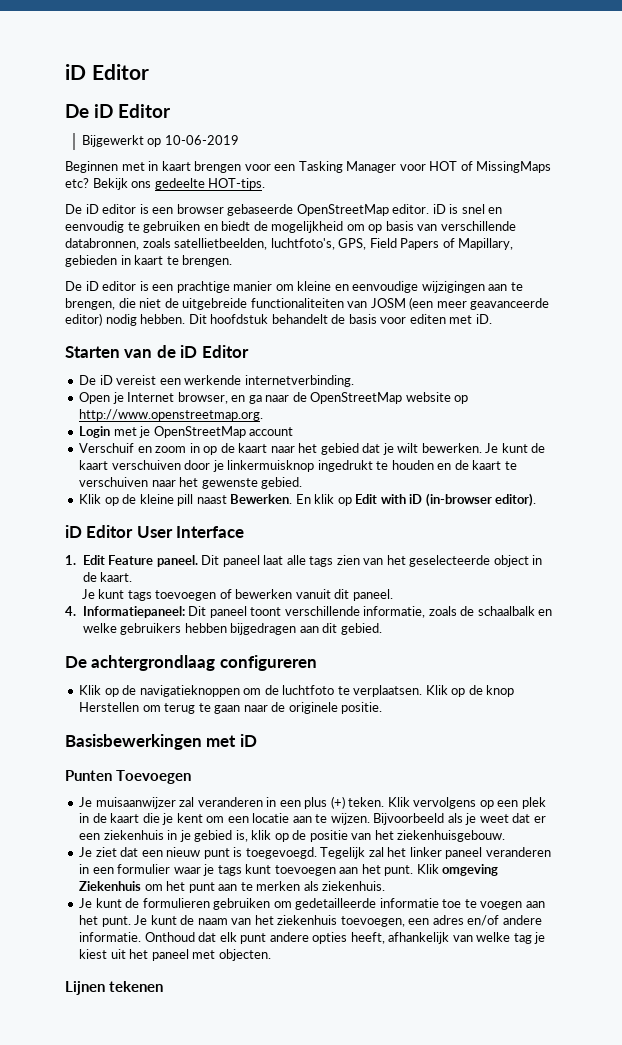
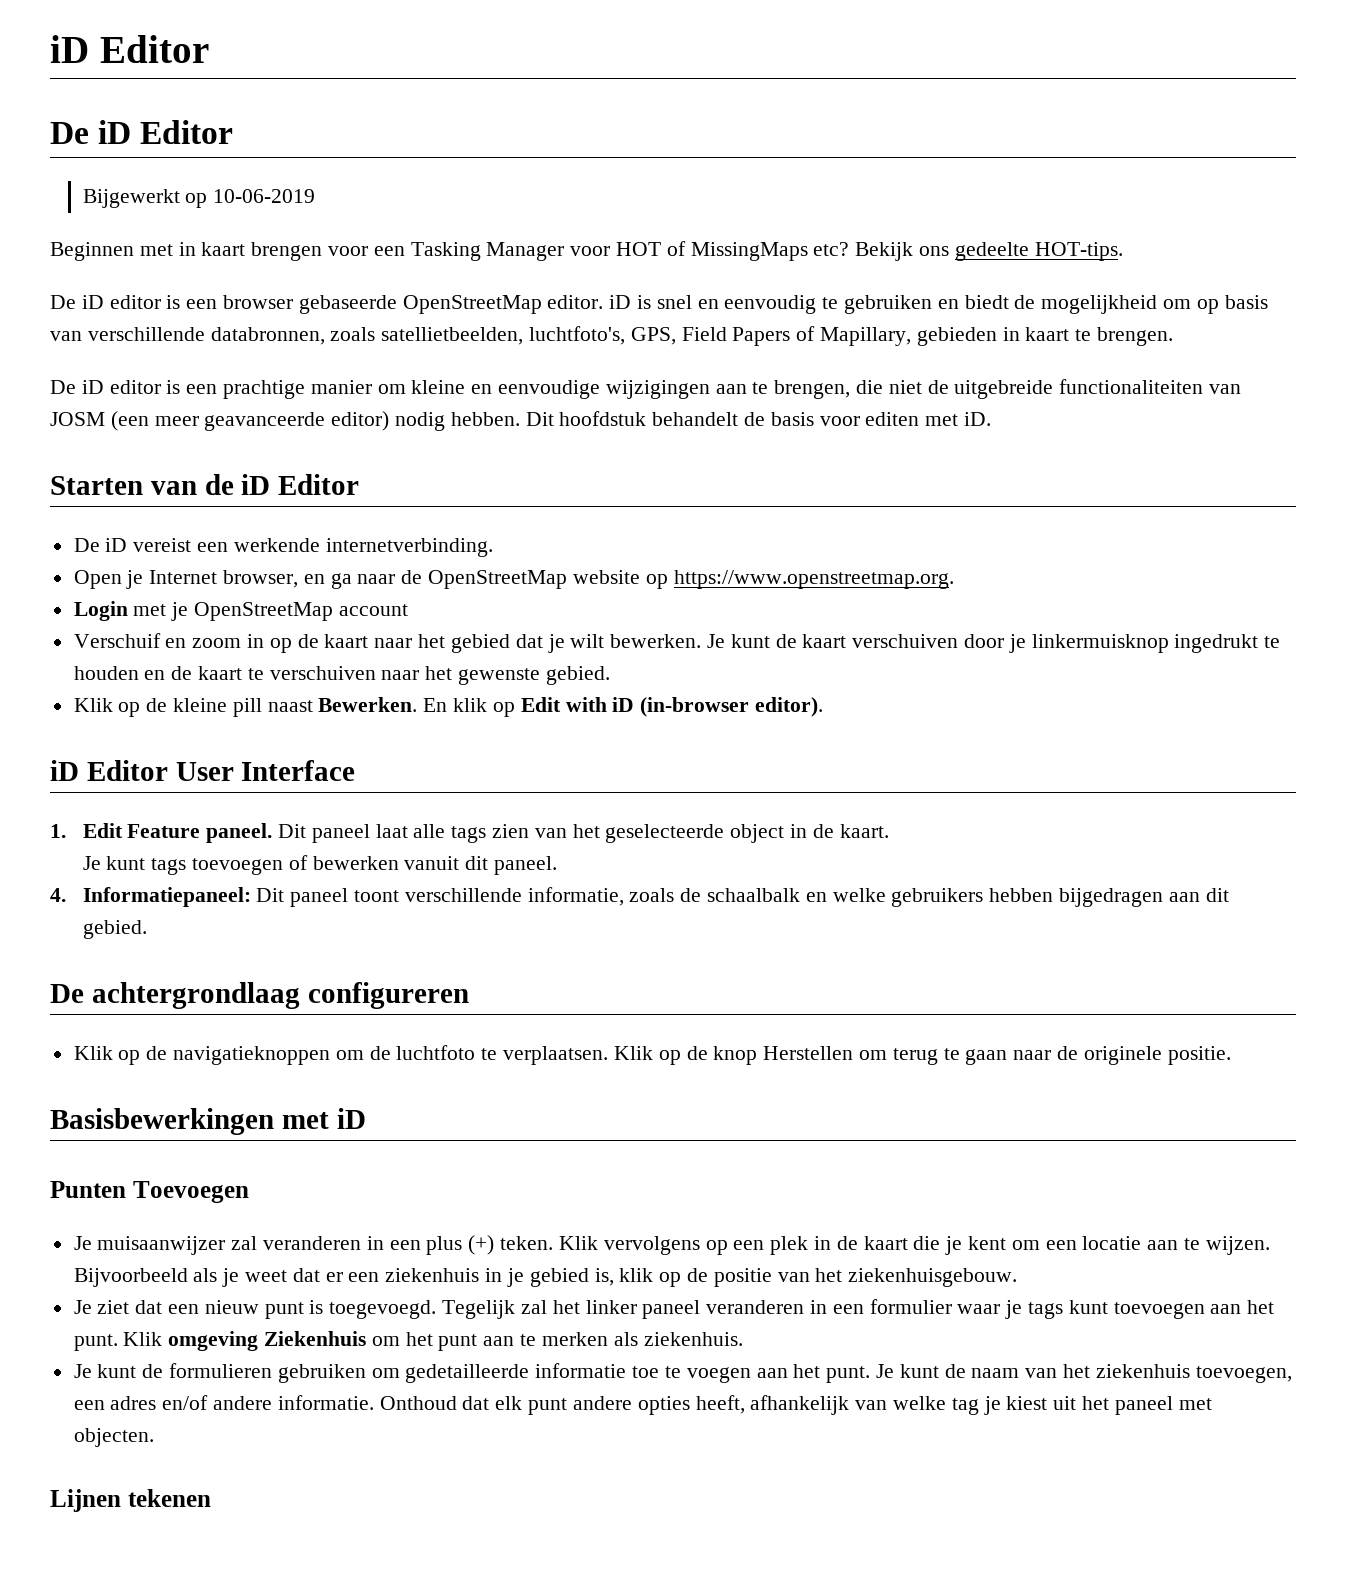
- Open je Internet browser, en ga naar de OpenStreetMap website op http://www.openstreetmap.org.
+ Open je Internet browser, en ga naar de OpenStreetMap website op https://www.openstreetmap.org.

